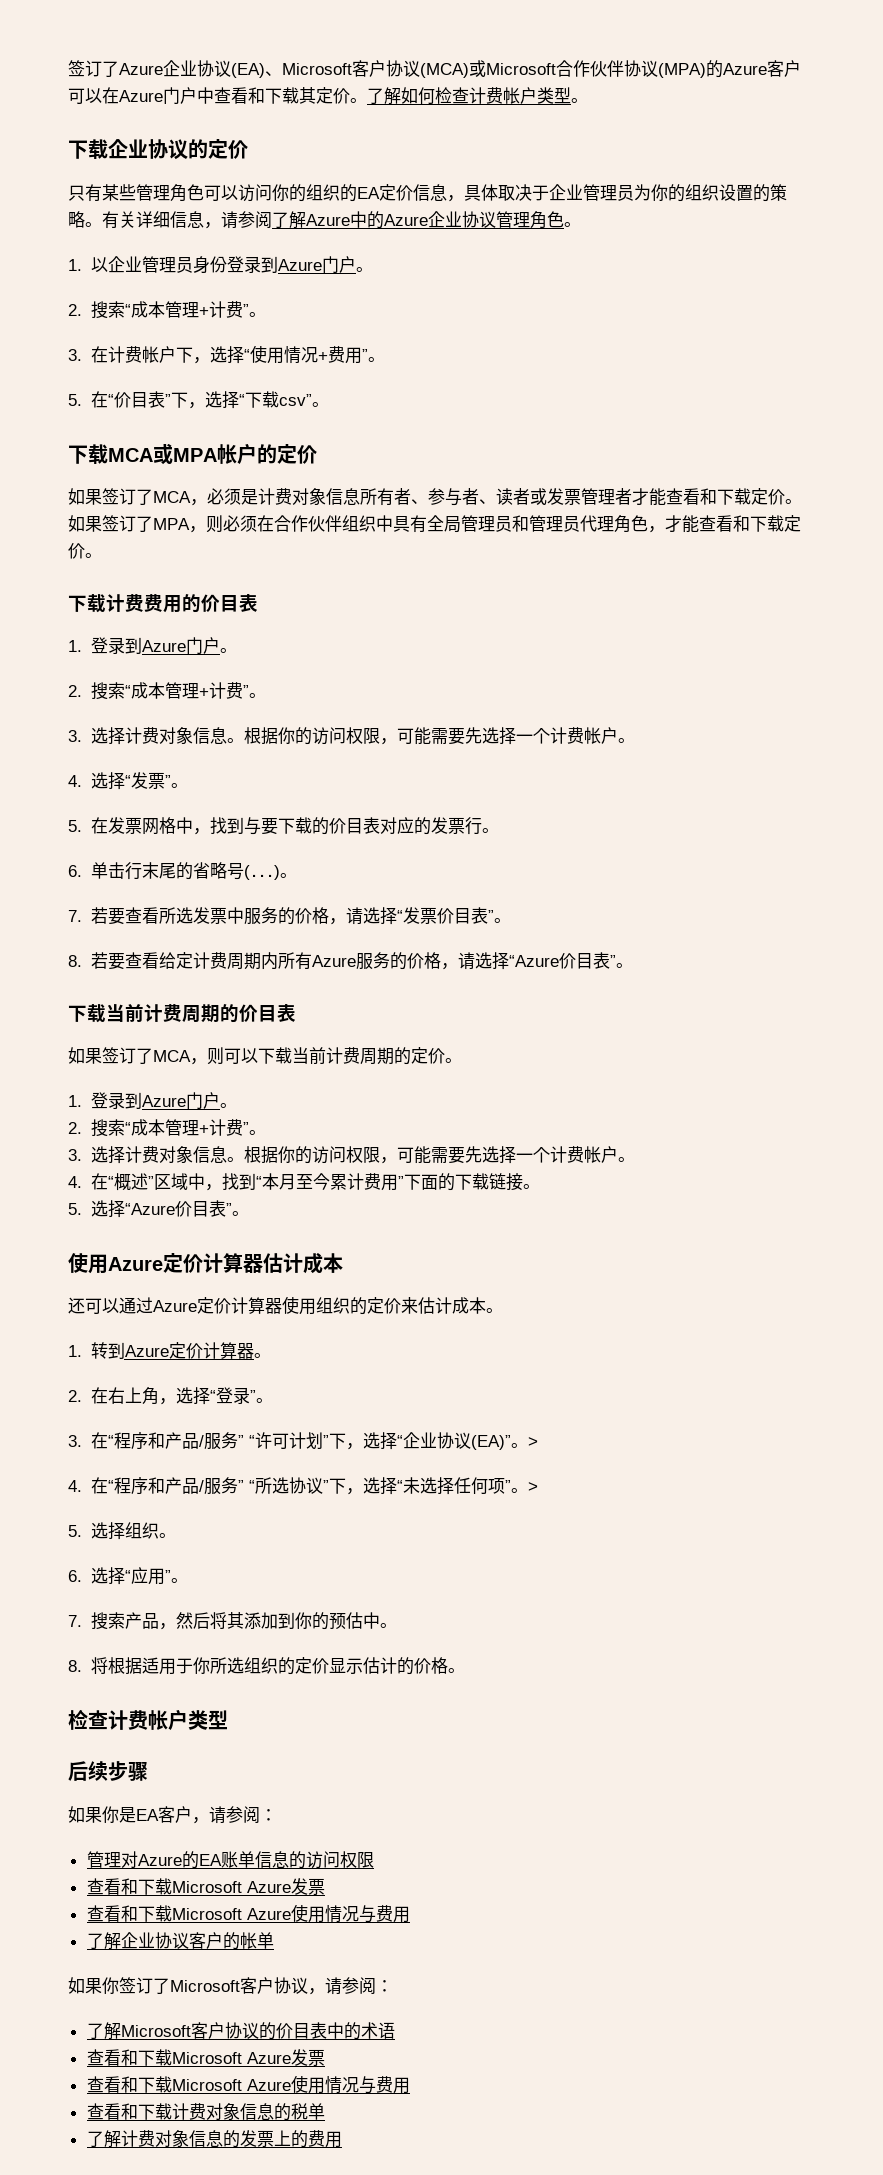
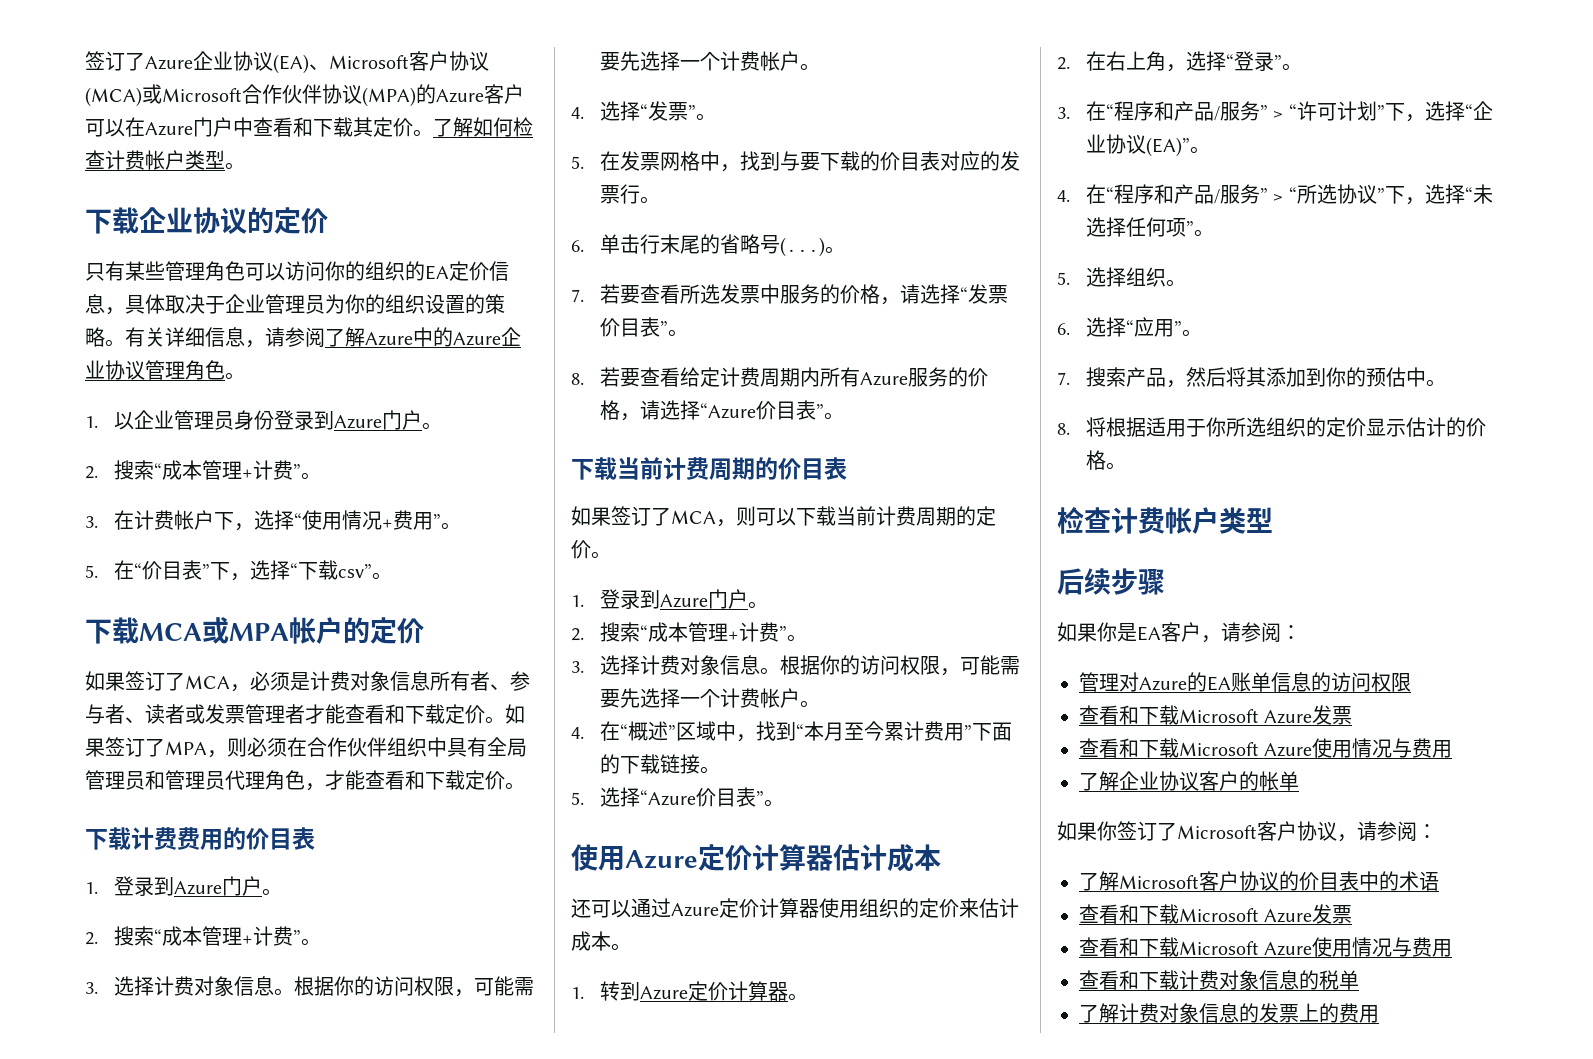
- 3.在“程序和产品/服务” “许可计划”下，选择“企业协议(EA)”。>
+ 3.在“程序和产品/服务” > “许可计划”下，选择“企业协议(EA)”。
- 4.在“程序和产品/服务” “所选协议”下，选择“未选择任何项”。>
+ 4.在“程序和产品/服务” > “所选协议”下，选择“未选择任何项”。

